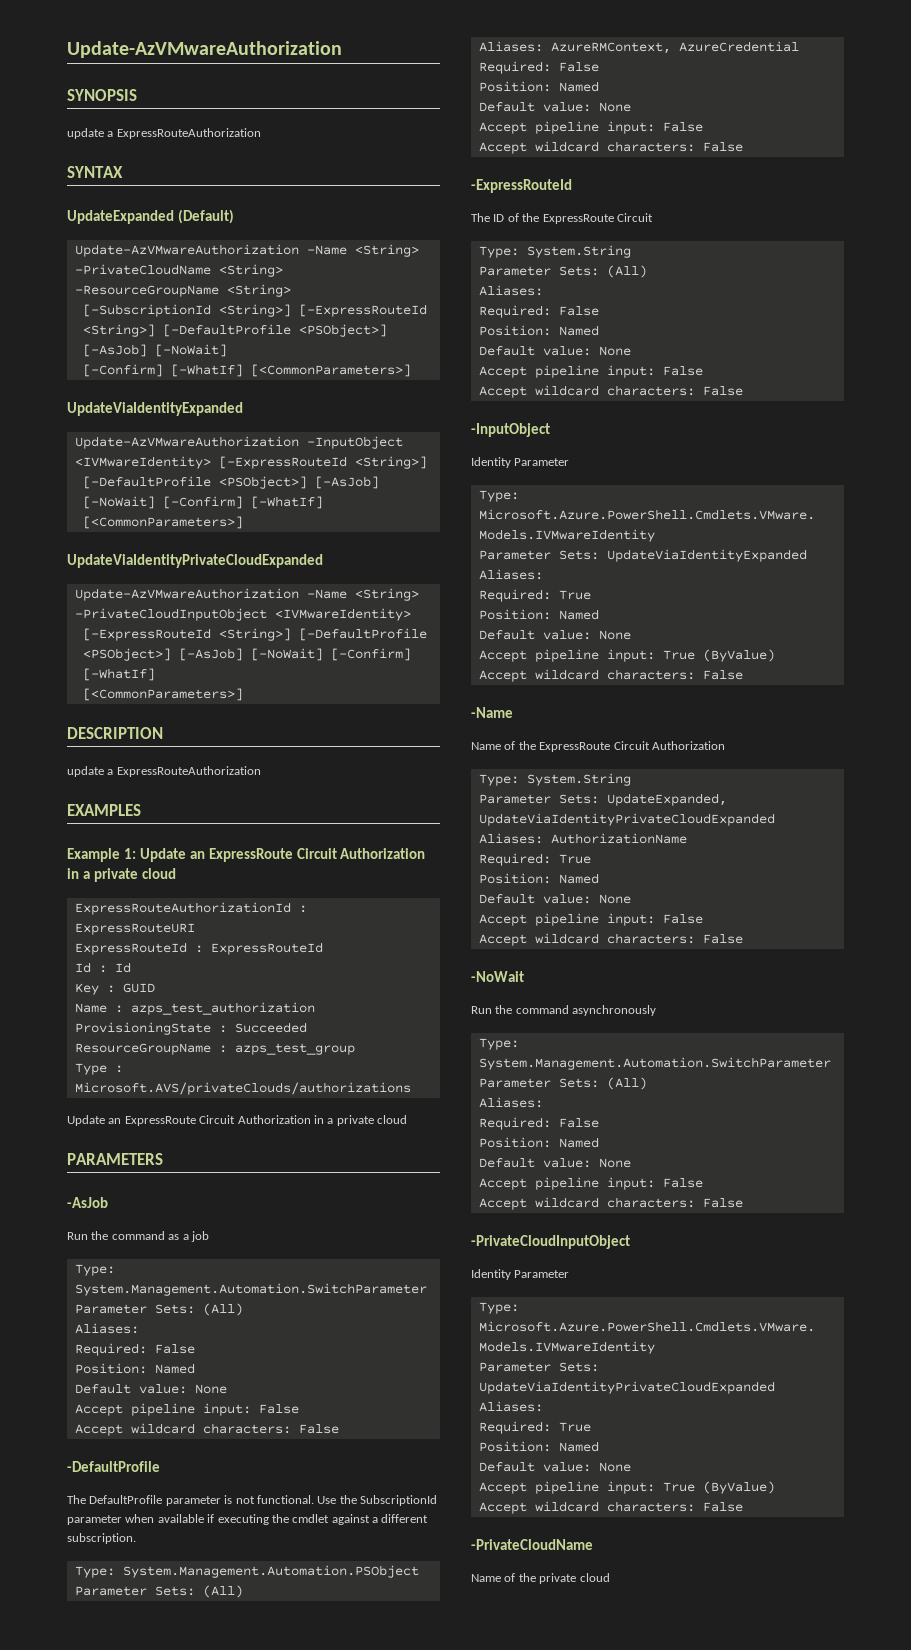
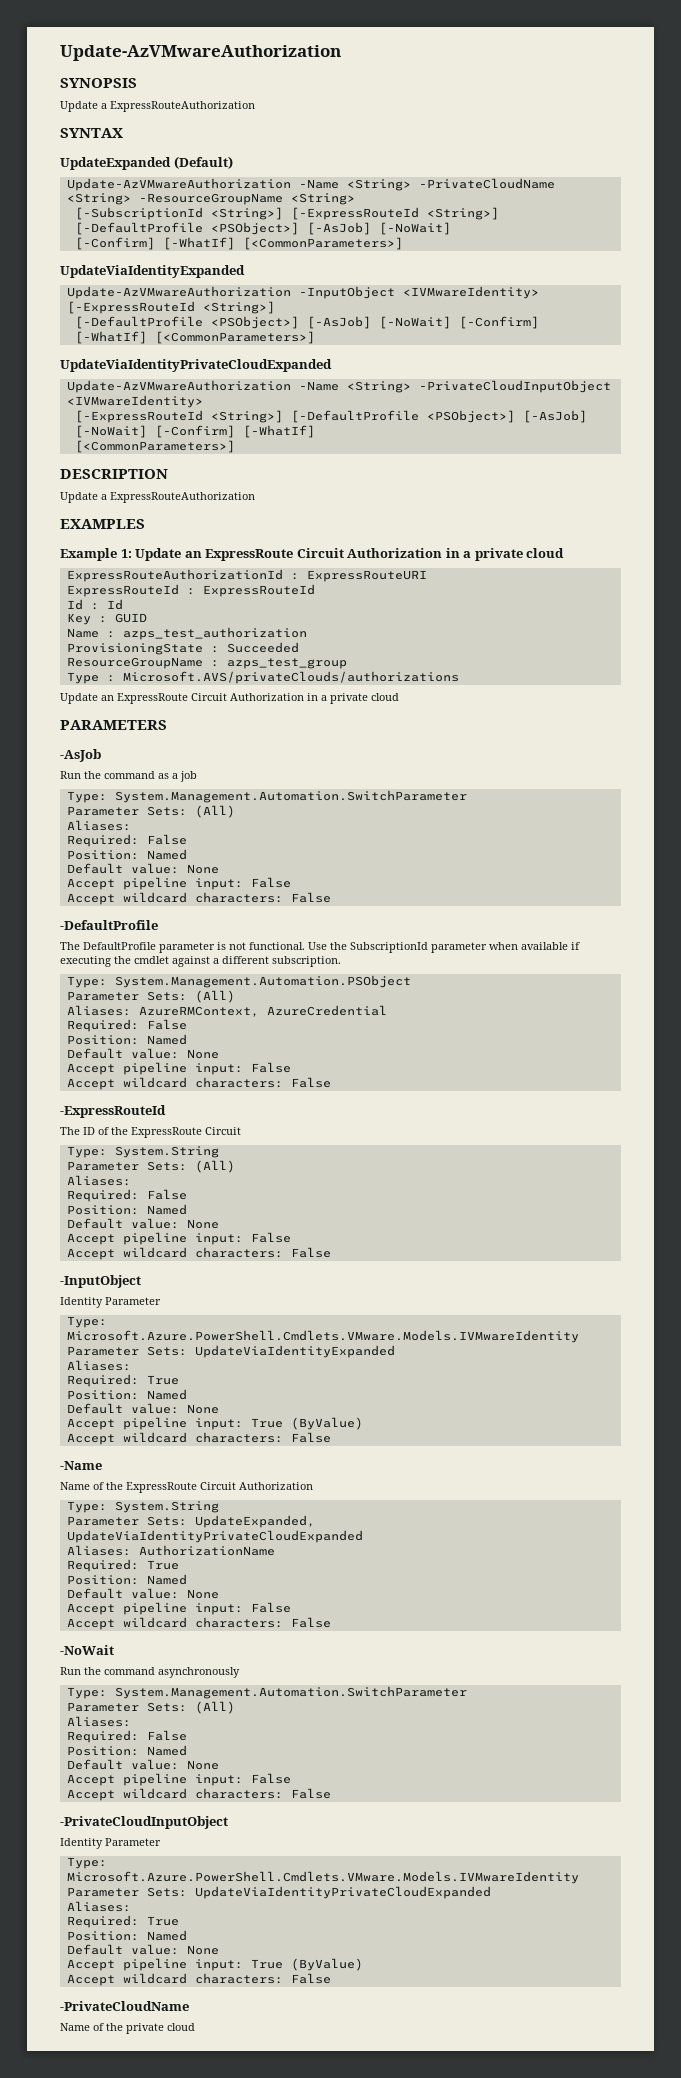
  SYNOPSIS
- update a ExpressRouteAuthorization
+ Update a ExpressRouteAuthorization
  DESCRIPTION
- update a ExpressRouteAuthorization
+ Update a ExpressRouteAuthorization

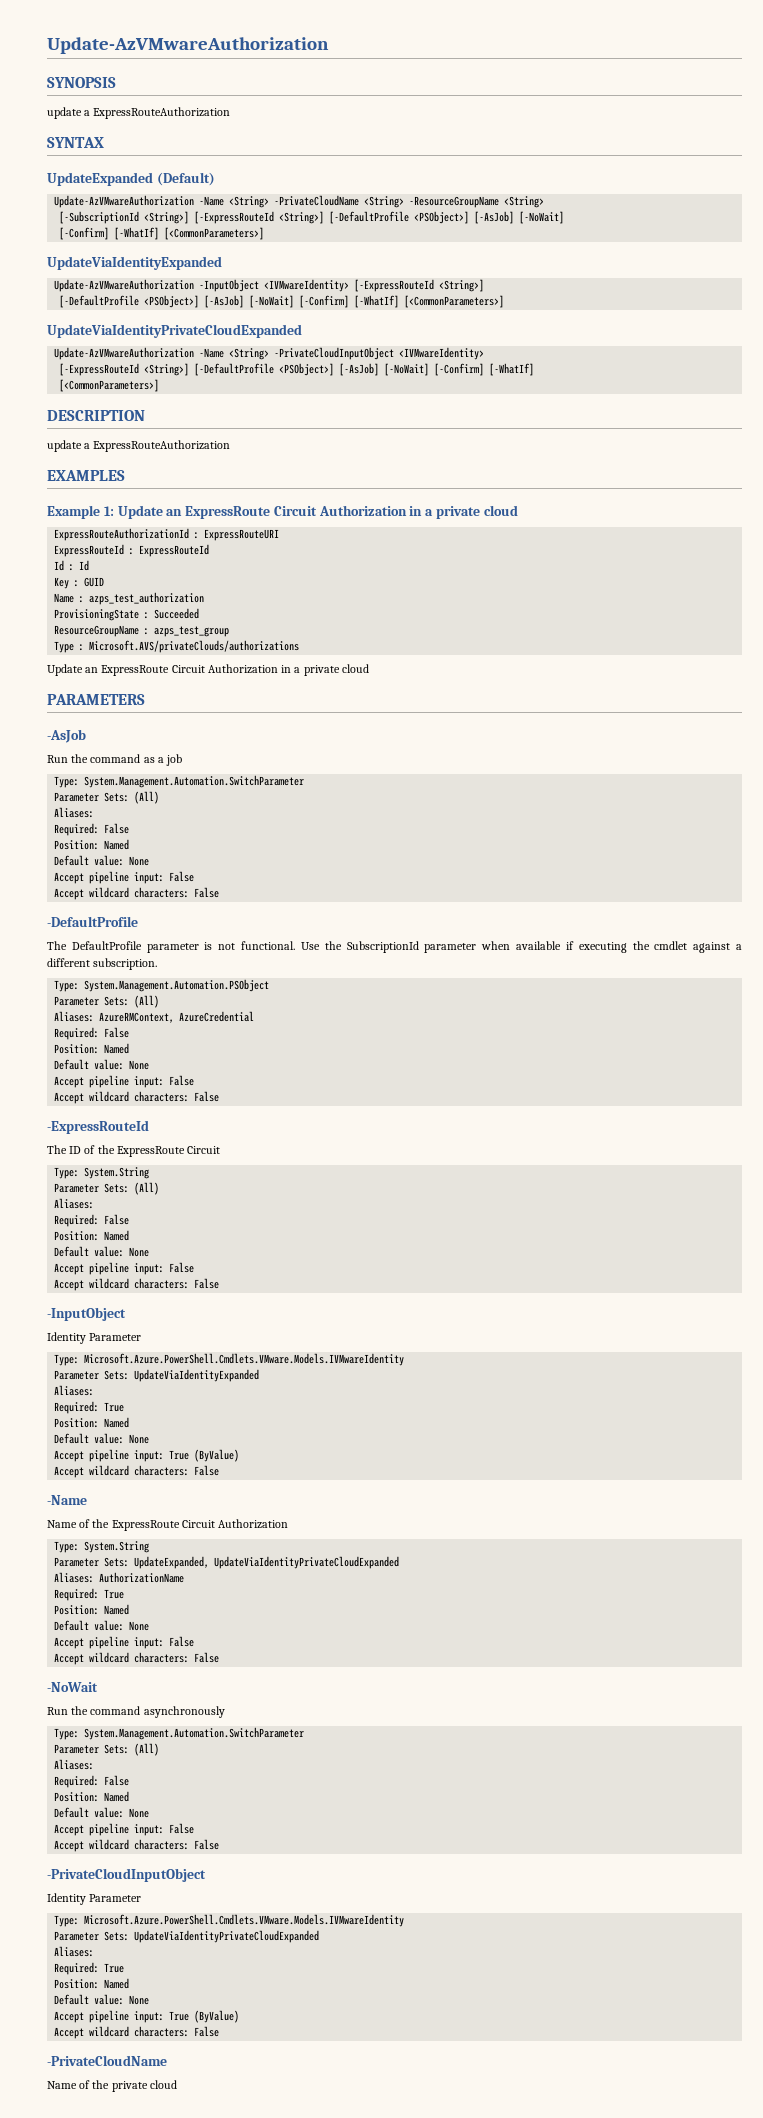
  SYNOPSIS
- Update a ExpressRouteAuthorization
+ update a ExpressRouteAuthorization
  DESCRIPTION
- Update a ExpressRouteAuthorization
+ update a ExpressRouteAuthorization

